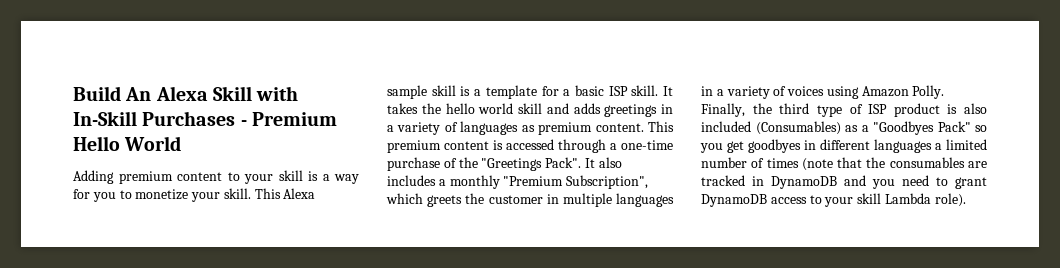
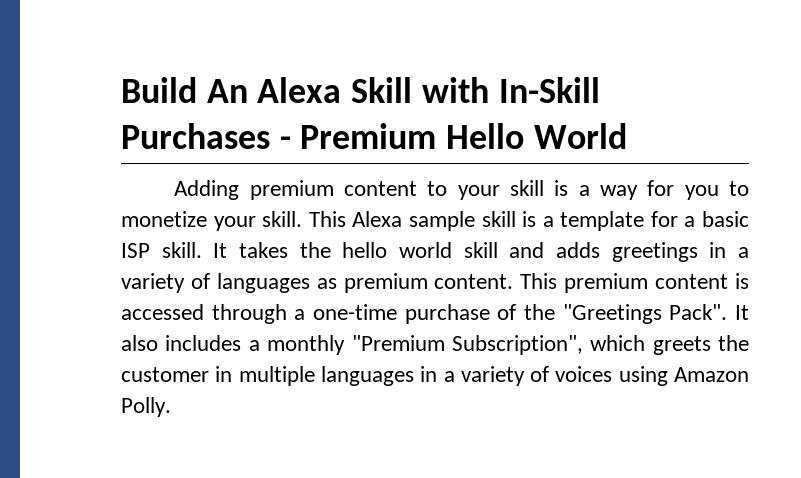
- Finally, the third type of ISP product is also included (Consumables) as a "Goodbyes Pack" so you get goodbyes in different languages a limited number of times (note that the consumables are tracked in DynamoDB and you need to grant DynamoDB access to your skill Lambda role).

